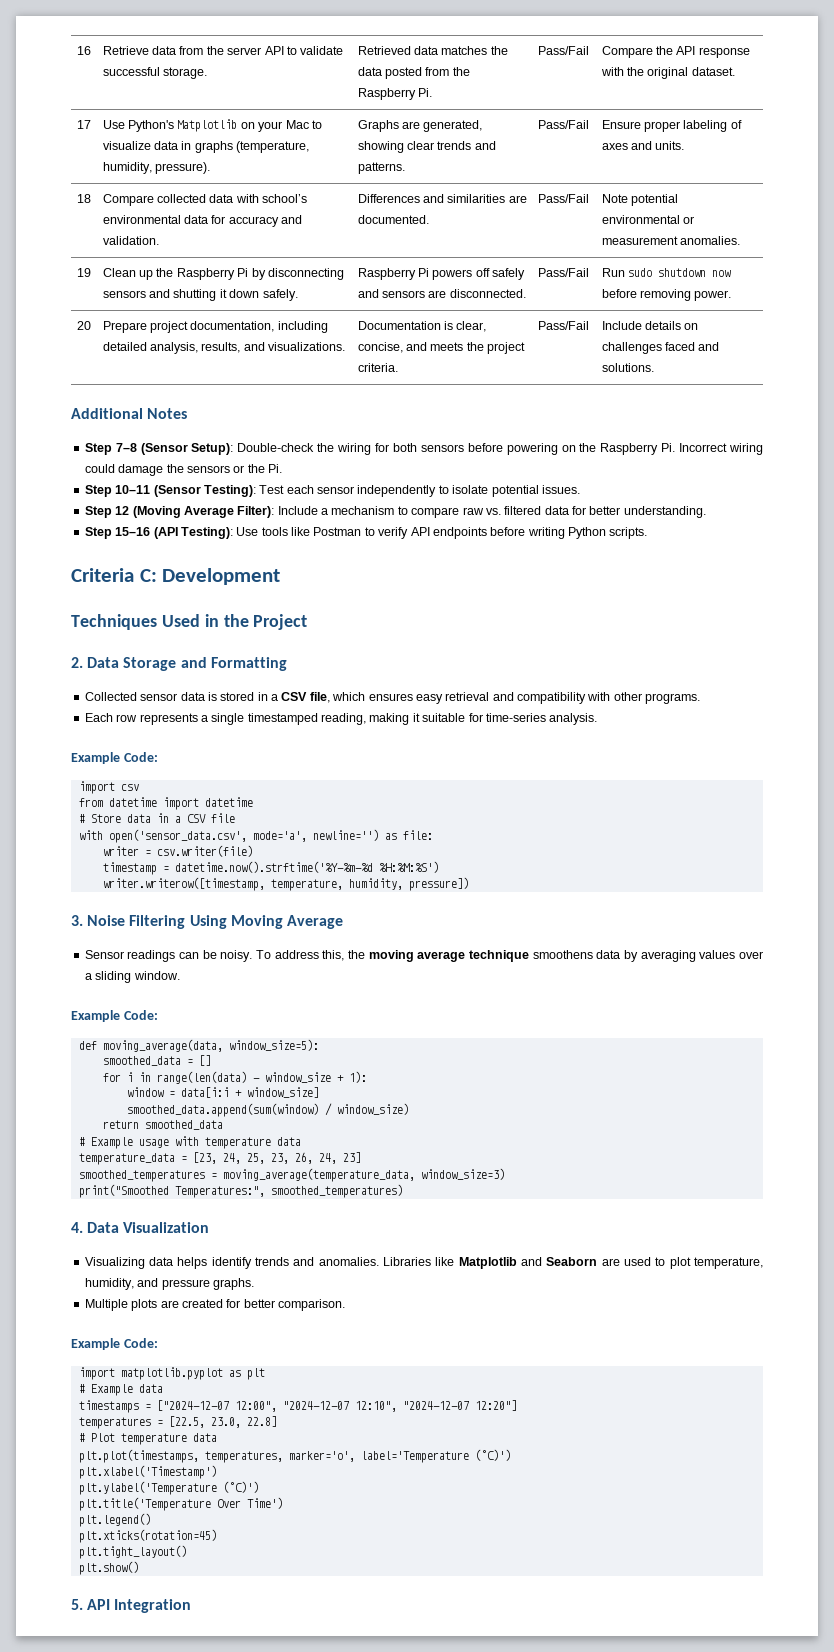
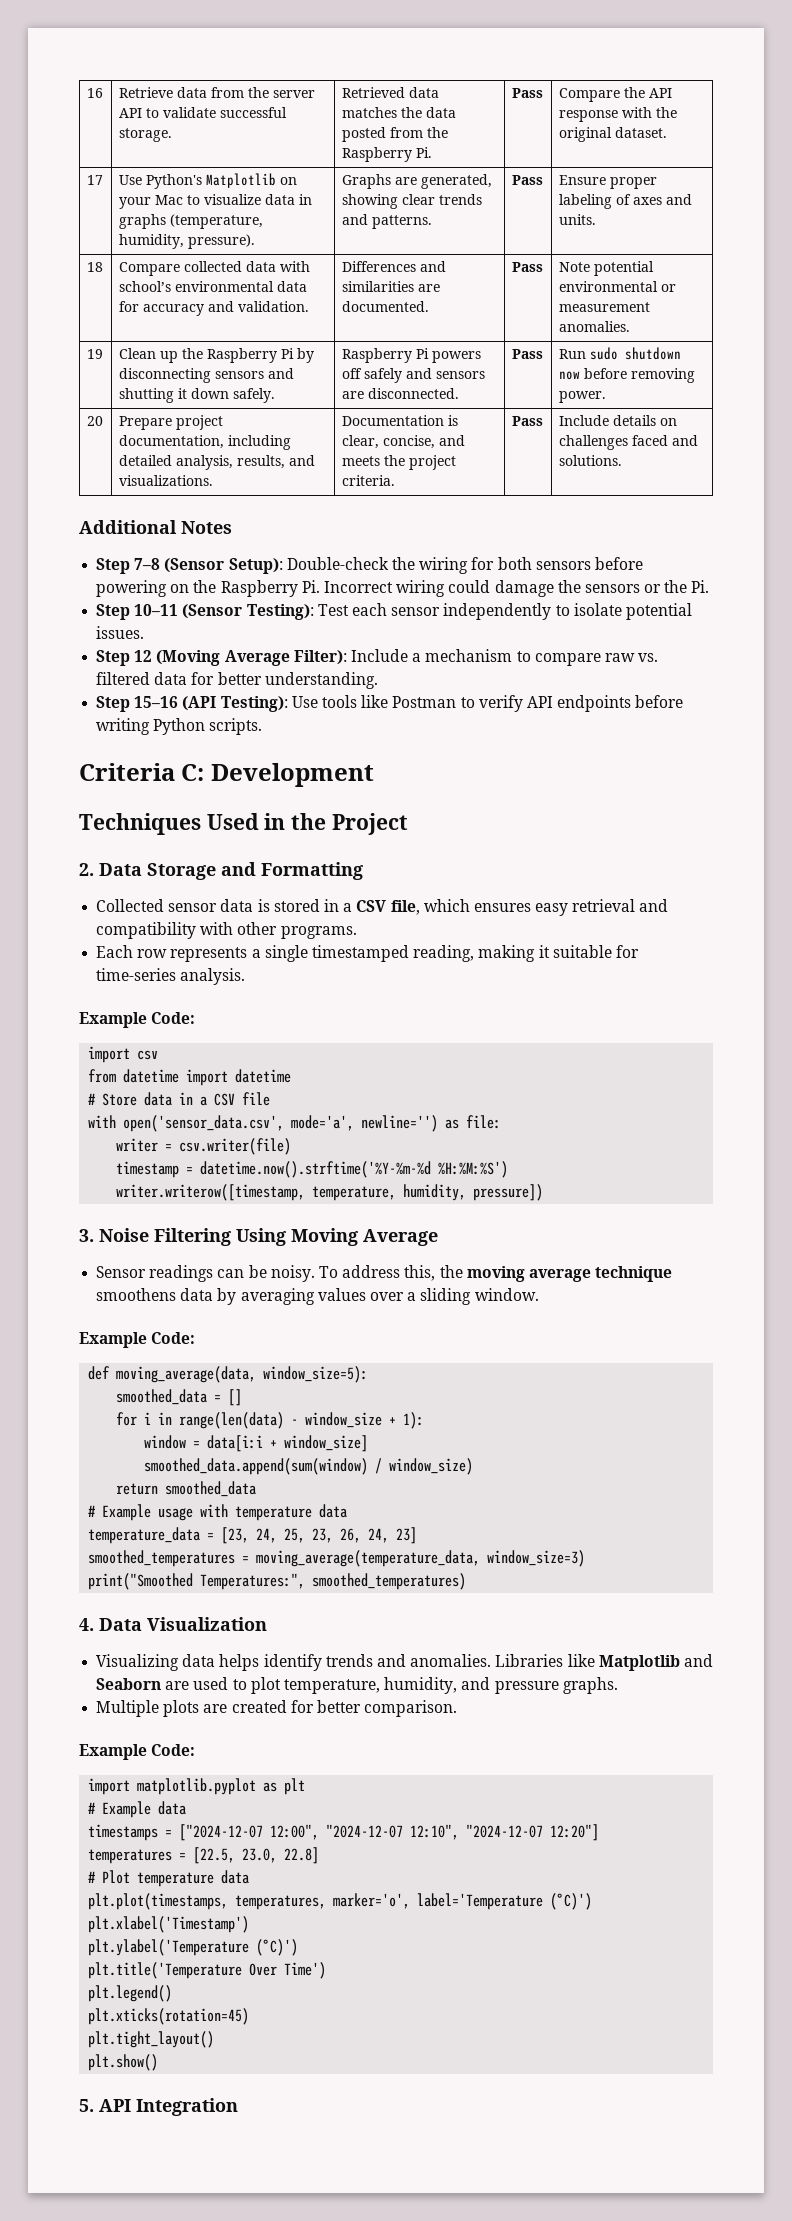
- 16 | Retrieve data from the server API to validate successful storage. | Retrieved data matches the data posted from the Raspberry Pi. | Pass/Fail | Compare the API response with the original dataset.
+ 16 | Retrieve data from the server API to validate successful storage. | Retrieved data matches the data posted from the Raspberry Pi. | Pass | Compare the API response with the original dataset.
- 17 | Use Python's Matplotlib on your Mac to visualize data in graphs (temperature, humidity, pressure). | Graphs are generated, showing clear trends and patterns. | Pass/Fail | Ensure proper labeling of axes and units.
+ 17 | Use Python's Matplotlib on your Mac to visualize data in graphs (temperature, humidity, pressure). | Graphs are generated, showing clear trends and patterns. | Pass | Ensure proper labeling of axes and units.
- 18 | Compare collected data with school’s environmental data for accuracy and validation. | Differences and similarities are documented. | Pass/Fail | Note potential environmental or measurement anomalies.
+ 18 | Compare collected data with school’s environmental data for accuracy and validation. | Differences and similarities are documented. | Pass | Note potential environmental or measurement anomalies.
- 19 | Clean up the Raspberry Pi by disconnecting sensors and shutting it down safely. | Raspberry Pi powers off safely and sensors are disconnected. | Pass/Fail | Run sudo shutdown now before removing power.
+ 19 | Clean up the Raspberry Pi by disconnecting sensors and shutting it down safely. | Raspberry Pi powers off safely and sensors are disconnected. | Pass | Run sudo shutdown now before removing power.
- 20 | Prepare project documentation, including detailed analysis, results, and visualizations. | Documentation is clear, concise, and meets the project criteria. | Pass/Fail | Include details on challenges faced and solutions.
+ 20 | Prepare project documentation, including detailed analysis, results, and visualizations. | Documentation is clear, concise, and meets the project criteria. | Pass | Include details on challenges faced and solutions.

